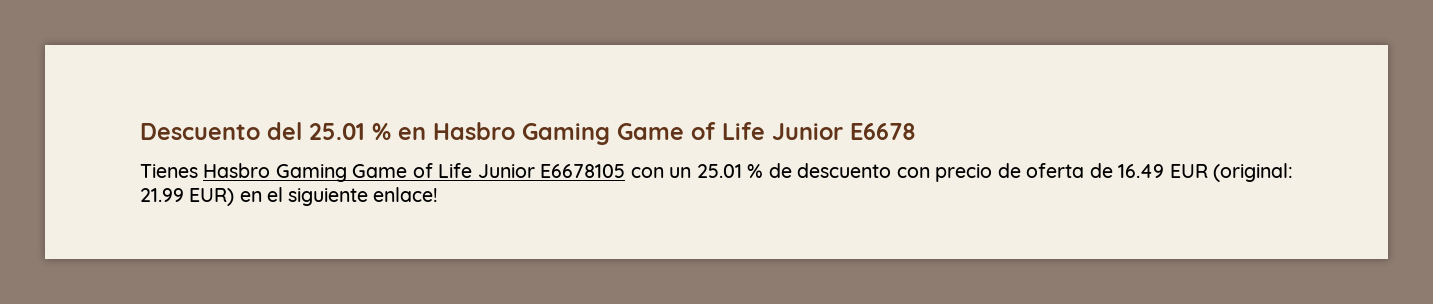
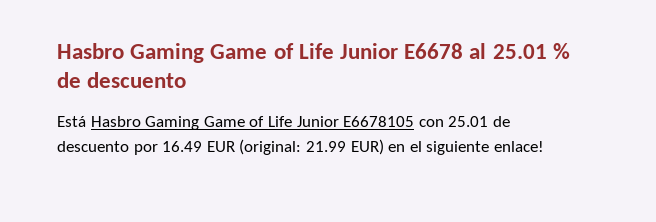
- Descuento del 25.01 % en Hasbro Gaming Game of Life Junior E6678
- Tienes Hasbro Gaming Game of Life Junior E6678105 con un 25.01 % de descuento con precio de oferta de 16.49 EUR (original: 21.99 EUR) en el siguiente enlace!
+ Hasbro Gaming Game of Life Junior E6678 al 25.01 % de descuento
+ Está Hasbro Gaming Game of Life Junior E6678105 con 25.01 de descuento por 16.49 EUR (original: 21.99 EUR) en el siguiente enlace!

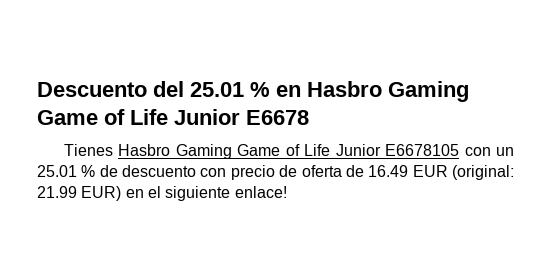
- Hasbro Gaming Game of Life Junior E6678 al 25.01 % de descuento
- Está Hasbro Gaming Game of Life Junior E6678105 con 25.01 de descuento por 16.49 EUR (original: 21.99 EUR) en el siguiente enlace!
+ Descuento del 25.01 % en Hasbro Gaming Game of Life Junior E6678
+ Tienes Hasbro Gaming Game of Life Junior E6678105 con un 25.01 % de descuento con precio de oferta de 16.49 EUR (original: 21.99 EUR) en el siguiente enlace!

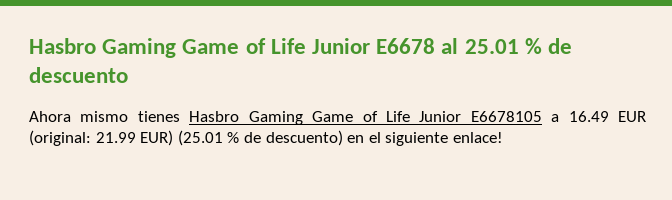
- Descuento del 25.01 % en Hasbro Gaming Game of Life Junior E6678
- Tienes Hasbro Gaming Game of Life Junior E6678105 con un 25.01 % de descuento con precio de oferta de 16.49 EUR (original: 21.99 EUR) en el siguiente enlace!
+ Hasbro Gaming Game of Life Junior E6678 al 25.01 % de descuento
+ Ahora mismo tienes Hasbro Gaming Game of Life Junior E6678105 a 16.49 EUR (original: 21.99 EUR) (25.01 % de descuento) en el siguiente enlace!

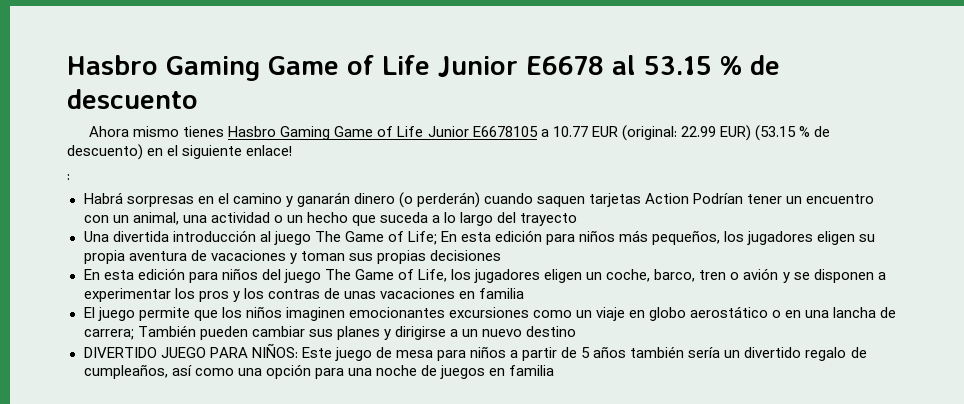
- Hasbro Gaming Game of Life Junior E6678 al 25.01 % de descuento
+ Hasbro Gaming Game of Life Junior E6678 al 53.15 % de descuento
- Ahora mismo tienes Hasbro Gaming Game of Life Junior E6678105 a 16.49 EUR (original: 21.99 EUR) (25.01 % de descuento) en el siguiente enlace!
+ Ahora mismo tienes Hasbro Gaming Game of Life Junior E6678105 a 10.77 EUR (original: 22.99 EUR) (53.15 % de descuento) en el siguiente enlace!
+ :
+ Habrá sorpresas en el camino y ganarán dinero (o perderán) cuando saquen tarjetas Action Podrían tener un encuentro con un animal, una actividad o un hecho que suceda a lo largo del trayecto
+ Una divertida introducción al juego The Game of Life; En esta edición para niños más pequeños, los jugadores eligen su propia aventura de vacaciones y toman sus propias decisiones
+ En esta edición para niños del juego The Game of Life, los jugadores eligen un coche, barco, tren o avión y se disponen a experimentar los pros y los contras de unas vacaciones en familia
+ El juego permite que los niños imaginen emocionantes excursiones como un viaje en globo aerostático o en una lancha de carrera; También pueden cambiar sus planes y dirigirse a un nuevo destino
+ DIVERTIDO JUEGO PARA NIÑOS: Este juego de mesa para niños a partir de 5 años también sería un divertido regalo de cumpleaños, así como una opción para una noche de juegos en familia

